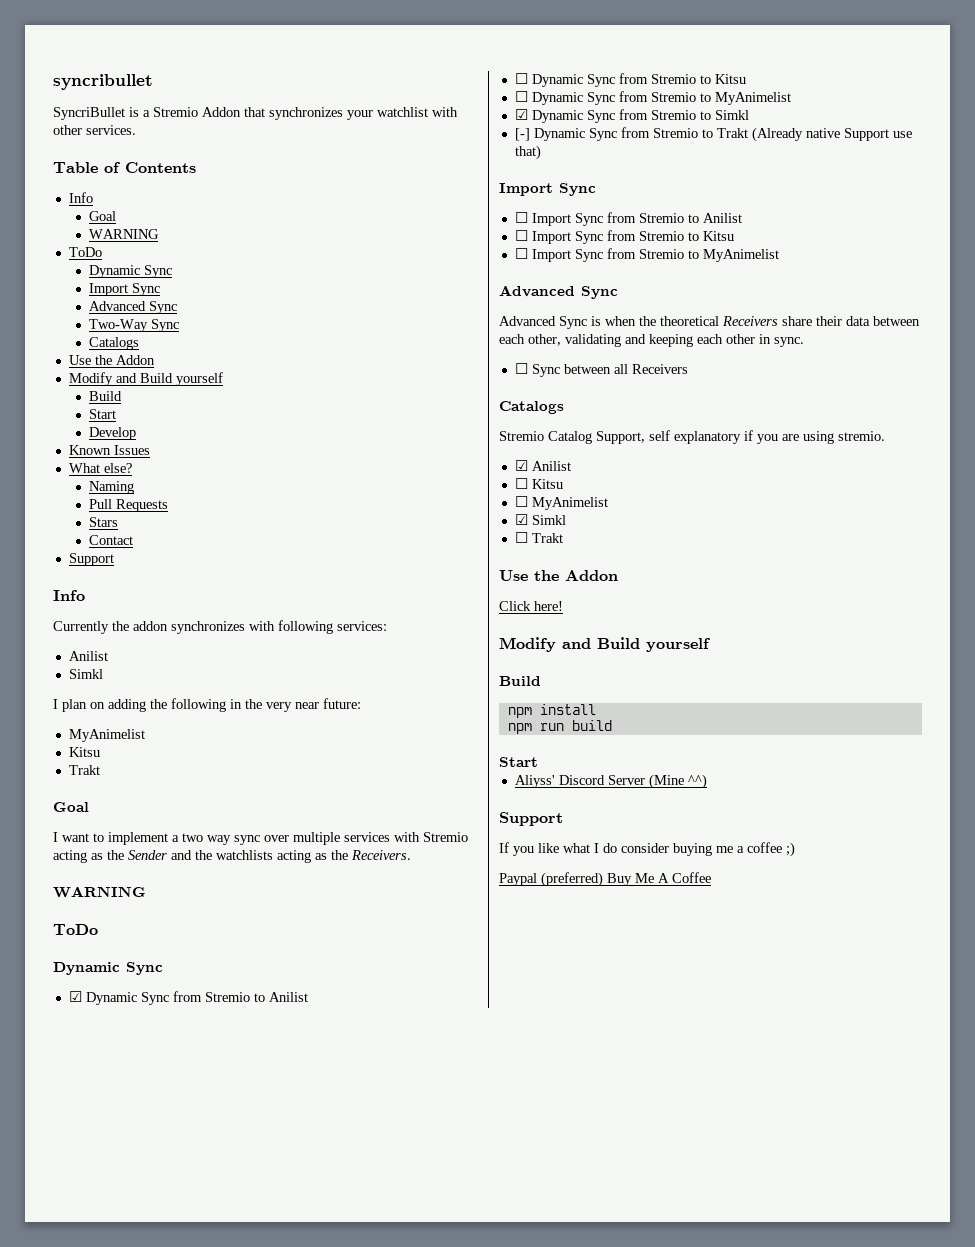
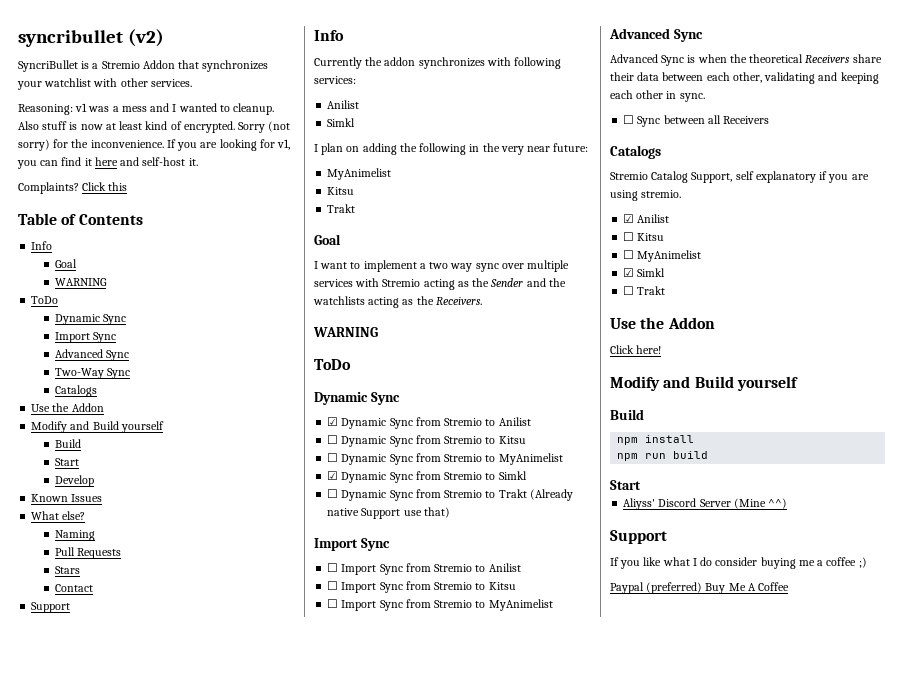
- syncribullet
+ syncribullet (v2)
+ Reasoning: v1 was a mess and I wanted to cleanup. Also stuff is now at least kind of encrypted. Sorry (not sorry) for the inconvenience. If you are looking for v1, you can find it here and self-host it.
+ Complaints? Click this
- [-] Dynamic Sync from Stremio to Trakt (Already native Support use that)
+ ☐ Dynamic Sync from Stremio to Trakt (Already native Support use that)

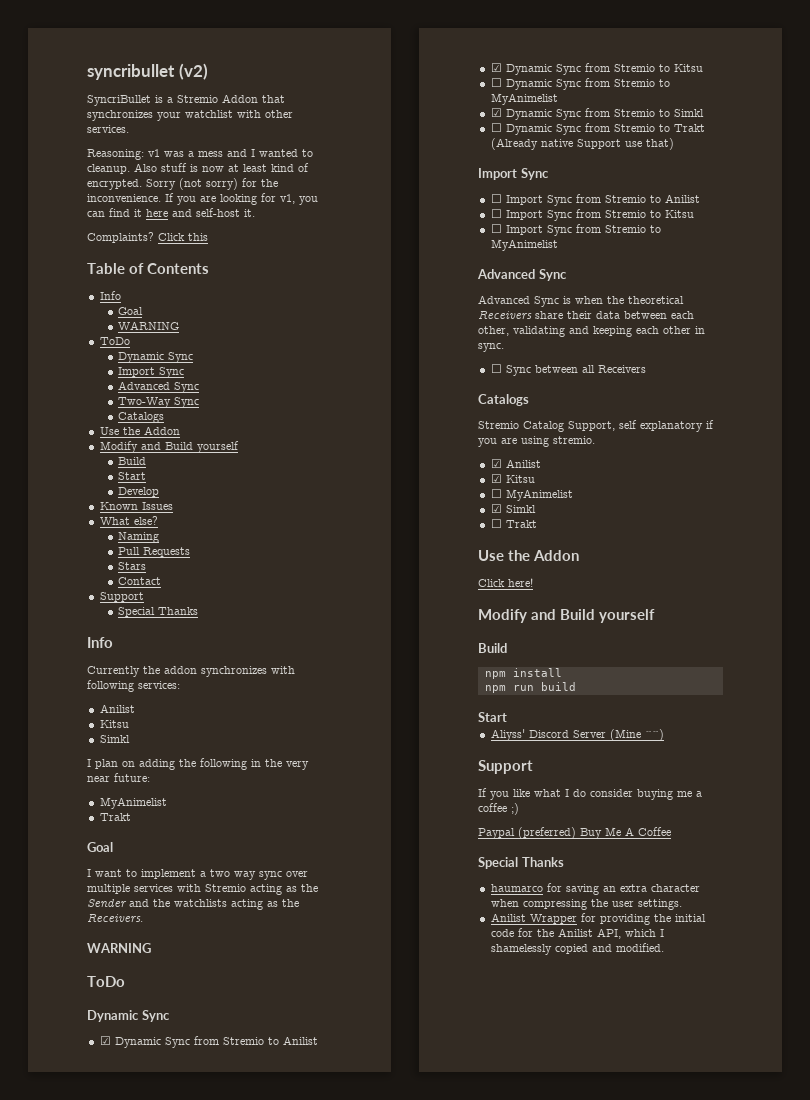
  Contact
  Support
+ Special Thanks
  Currently the addon synchronizes with following services:
  Anilist
+ Kitsu
  I plan on adding the following in the very near future:
  MyAnimelist
- Kitsu
- ☐ Dynamic Sync from Stremio to Kitsu
+ ☑ Dynamic Sync from Stremio to Kitsu
- ☐ Kitsu
+ ☑ Kitsu
  Paypal (preferred) Buy Me A Coffee
+ Special Thanks
+ haumarco for saving an extra character when compressing the user settings.
+ Anilist Wrapper for providing the initial code for the Anilist API, which I shamelessly copied and modified.

